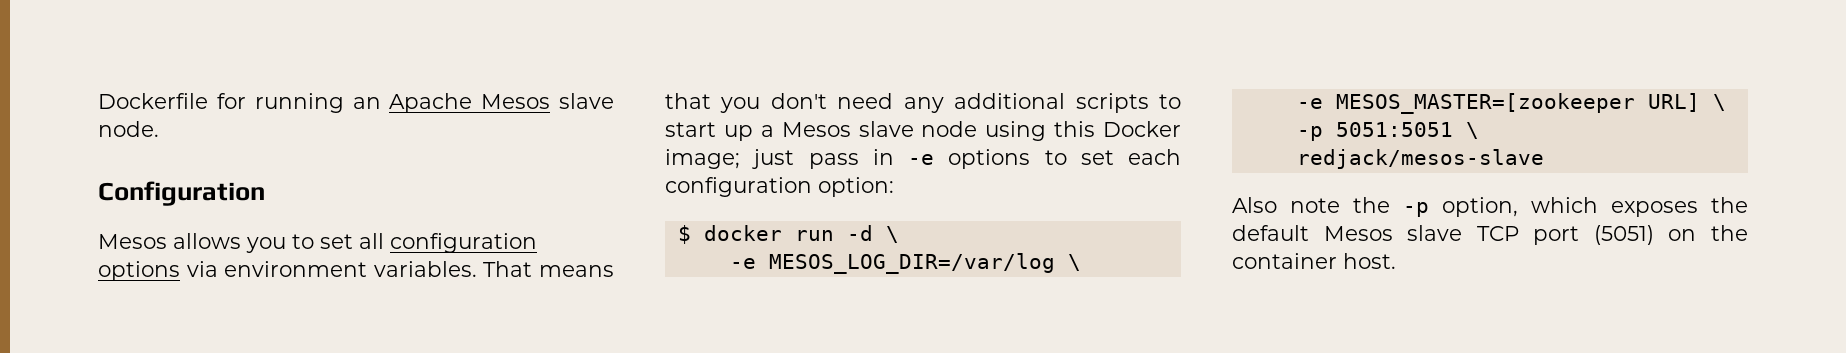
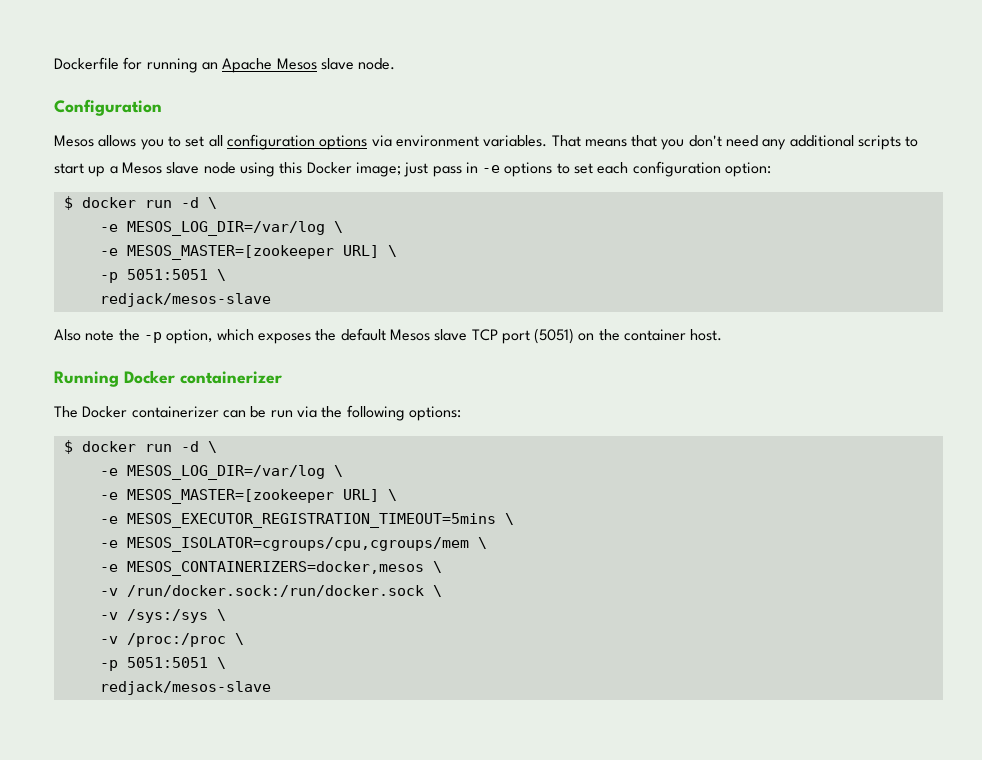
+ Running Docker containerizer
+ The Docker containerizer can be run via the following options:
+ $ docker run -d \
+ -e MESOS_LOG_DIR=/var/log \
+ -e MESOS_MASTER=[zookeeper URL] \
+ -e MESOS_EXECUTOR_REGISTRATION_TIMEOUT=5mins \
+ -e MESOS_ISOLATOR=cgroups/cpu,cgroups/mem \
+ -e MESOS_CONTAINERIZERS=docker,mesos \
+ -v /run/docker.sock:/run/docker.sock \
+ -v /sys:/sys \
+ -v /proc:/proc \
+ -p 5051:5051 \
+ redjack/mesos-slave

